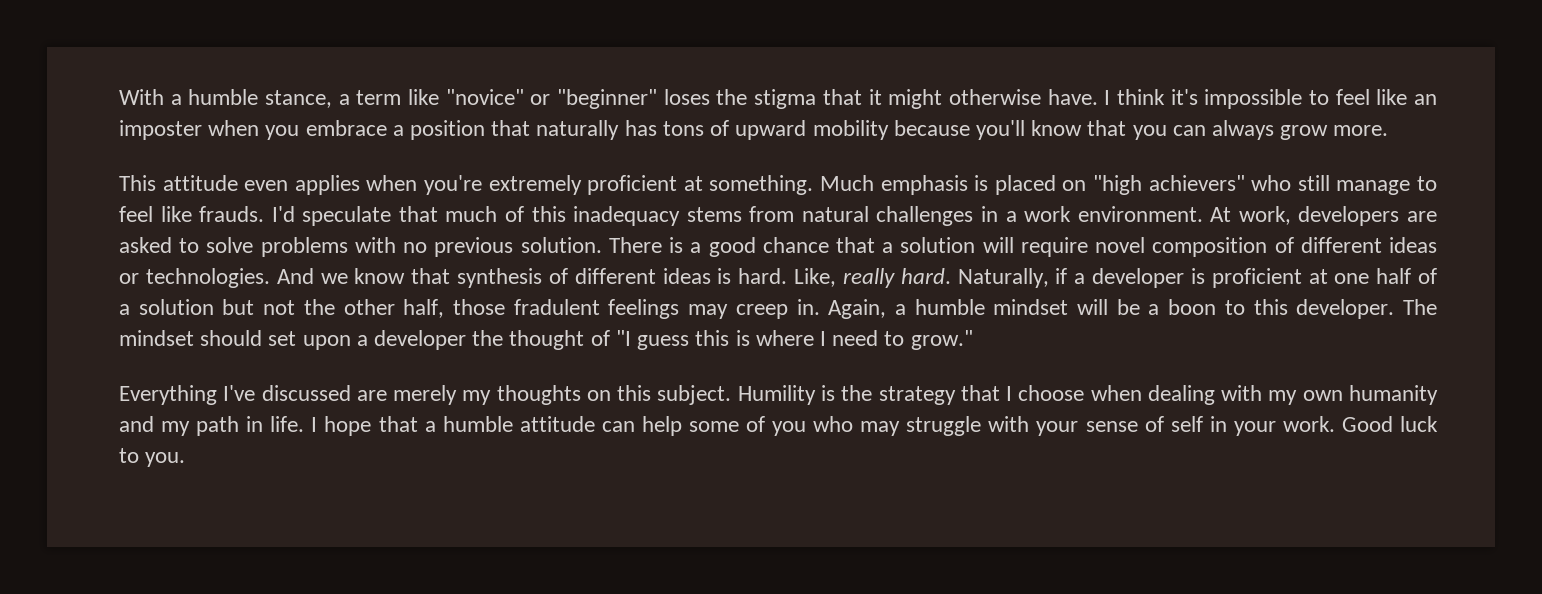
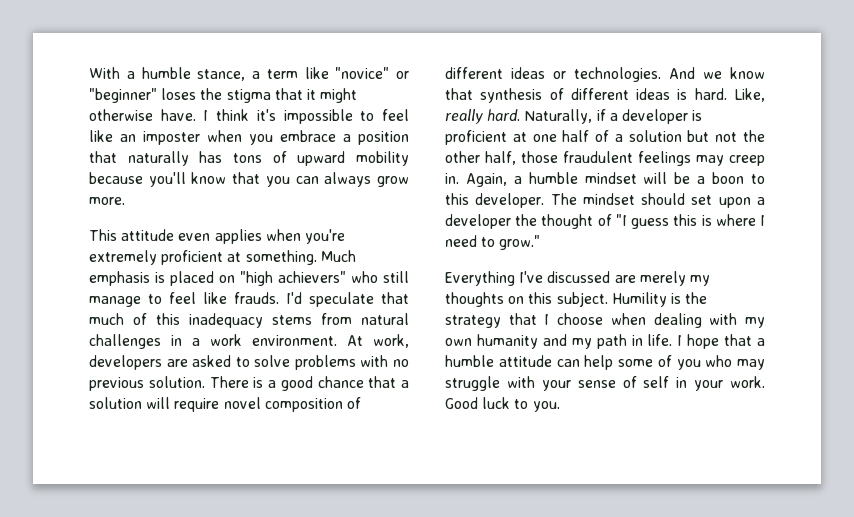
- Naturally, if a developer is proficient at one half of a solution but not the other half, those fradulent feelings may creep in.
+ Naturally, if a developer is proficient at one half of a solution but not the other half, those fraudulent feelings may creep in.

